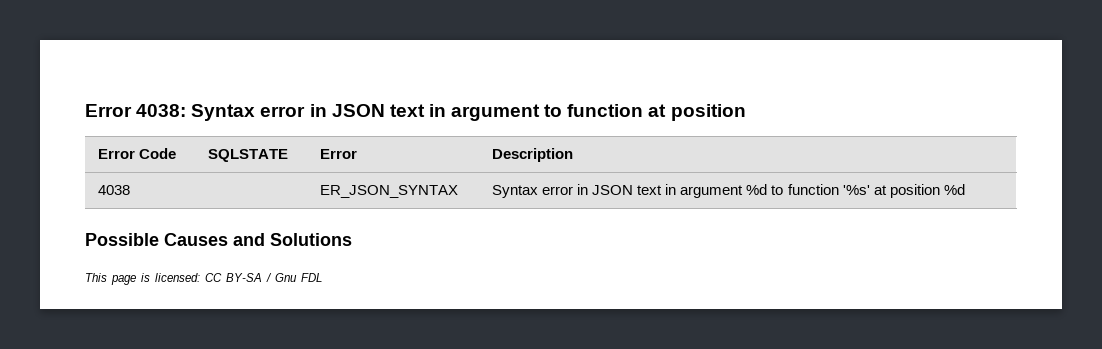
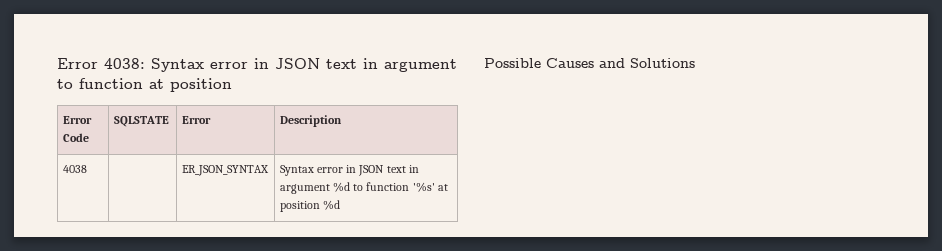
- This page is licensed: CC BY-SA / Gnu FDL

